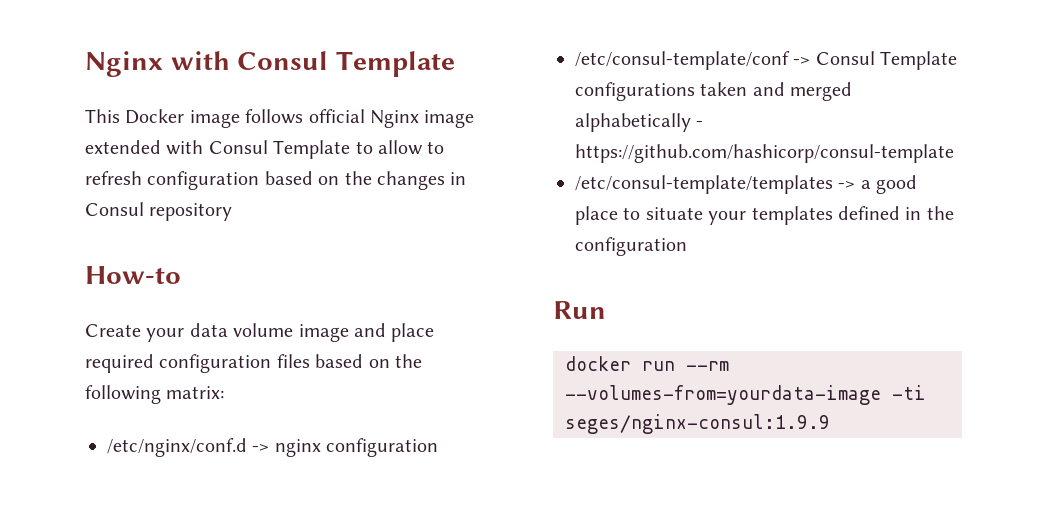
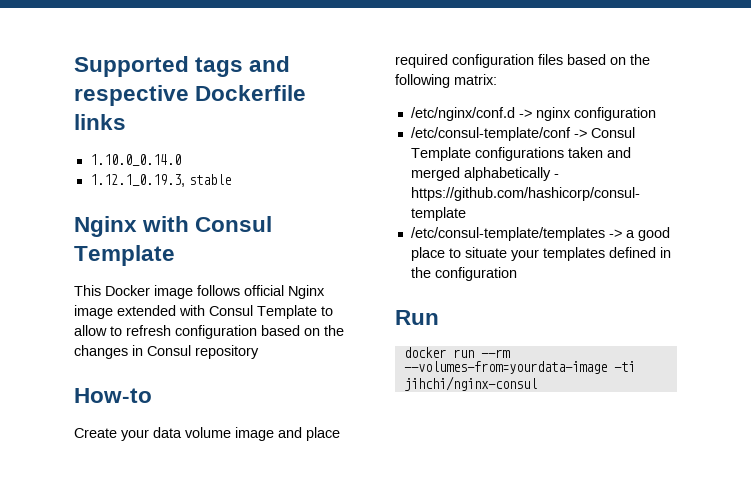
+ Supported tags and respective Dockerfile links
+ 1.10.0_0.14.0
+ 1.12.1_0.19.3, stable
- docker run --rm --volumes-from=yourdata-image -ti seges/nginx-consul:1.9.9
+ docker run --rm --volumes-from=yourdata-image -ti jihchi/nginx-consul

